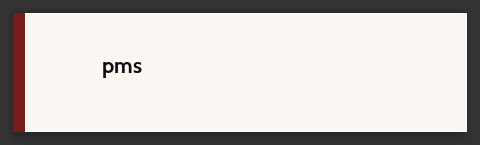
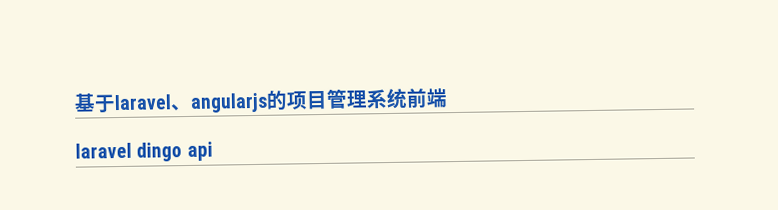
- pms
+ 基于laravel、angularjs的项目管理系统前端
+ laravel dingo api

